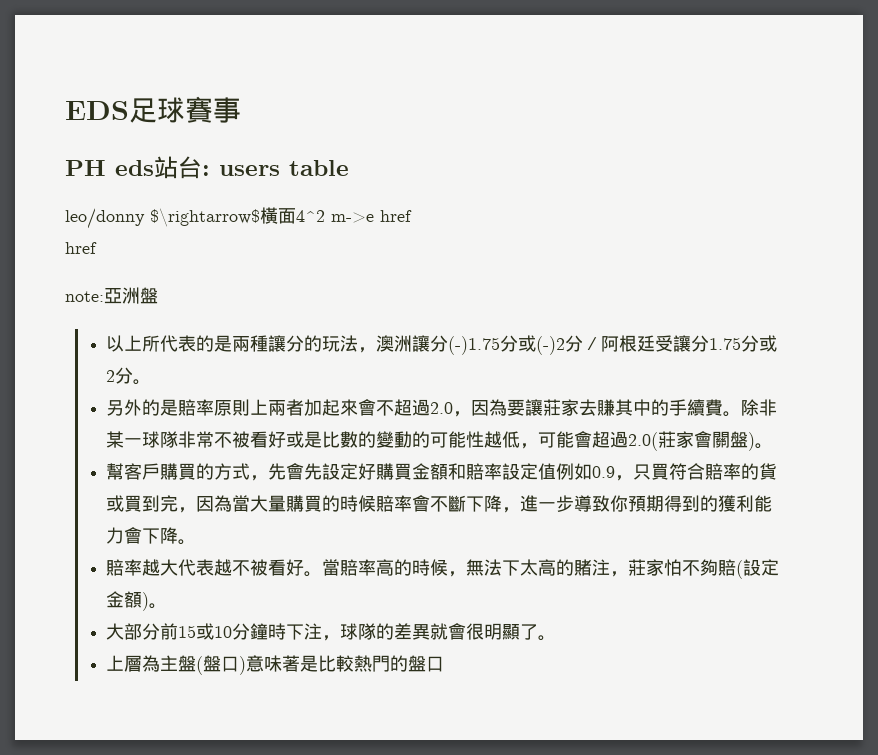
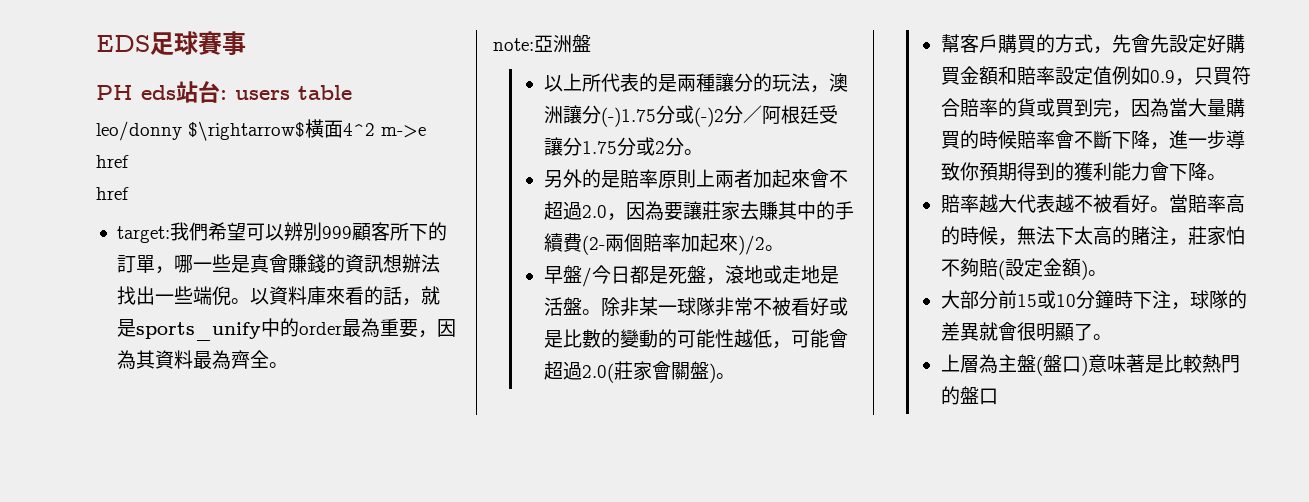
+ target:我們希望可以辨別999顧客所下的訂單，哪一些是真會賺錢的資訊想辦法找出一些端倪。以資料庫來看的話，就是sports_unify中的order最為重要，因為其資料最為齊全。
- 另外的是賠率原則上兩者加起來會不超過2.0，因為要讓莊家去賺其中的手續費。
+ 另外的是賠率原則上兩者加起來會不超過2.0，因為要讓莊家去賺其中的手續費(2-兩個賠率加起來)/2。
+ 早盤/今日都是死盤，滾地或走地是活盤。

